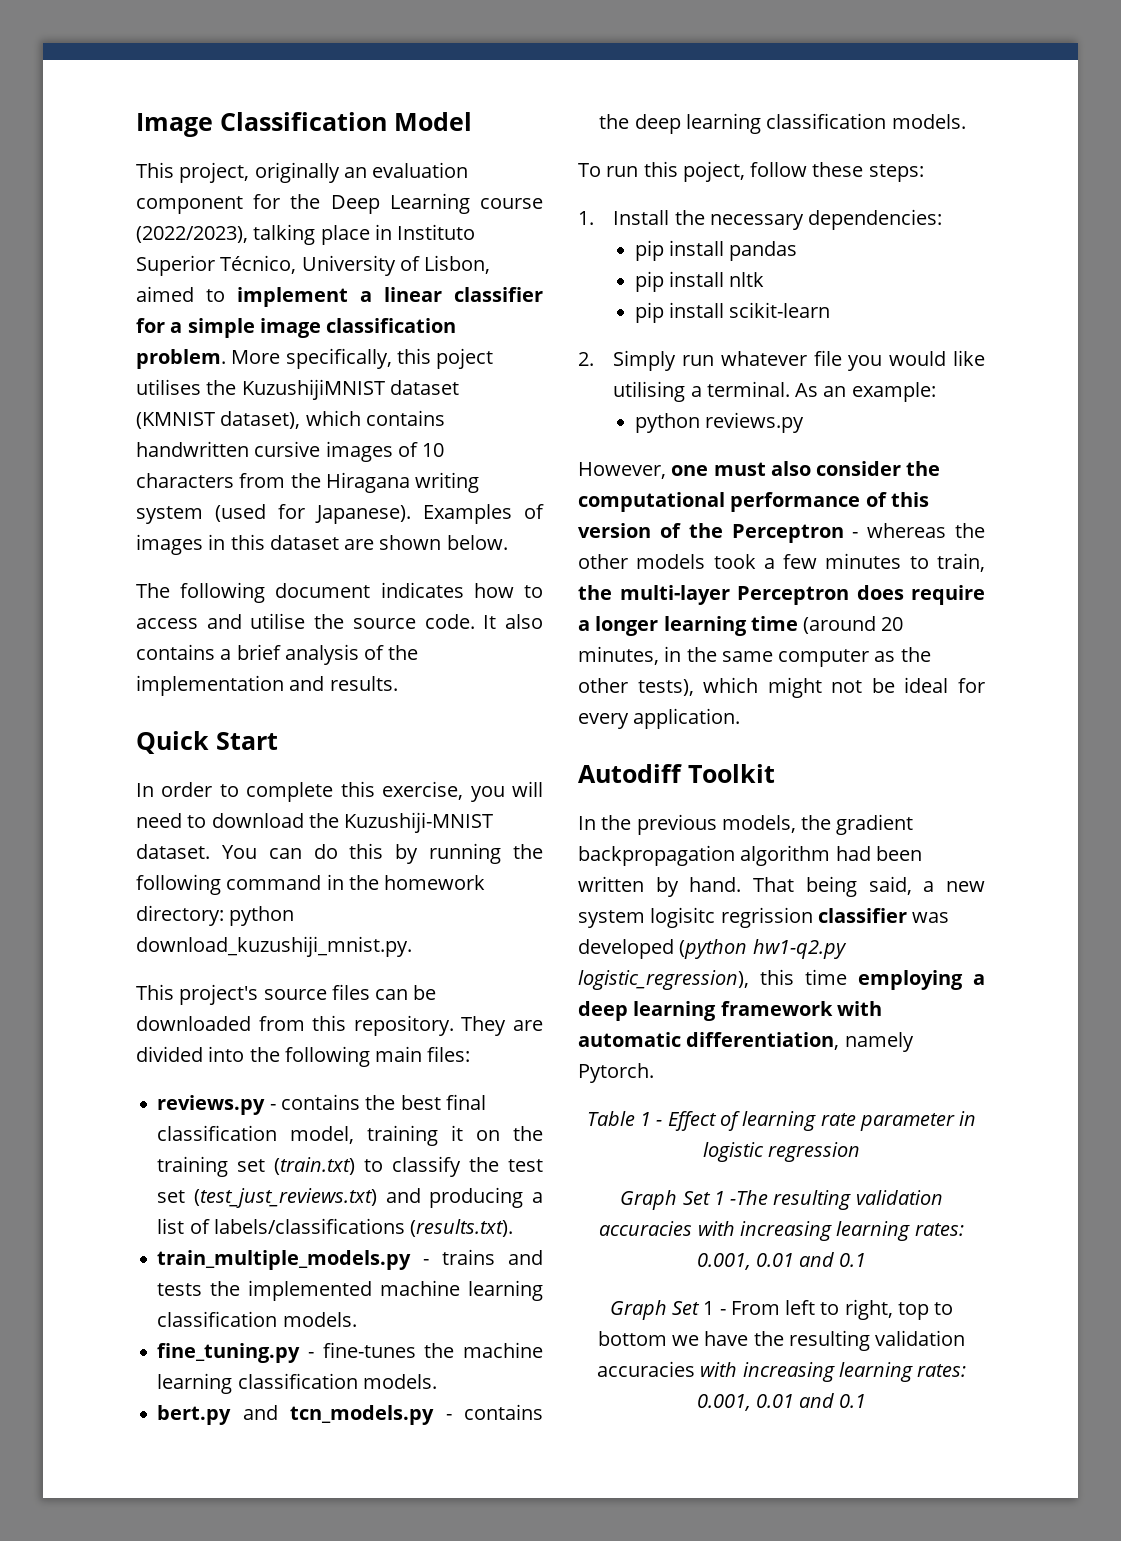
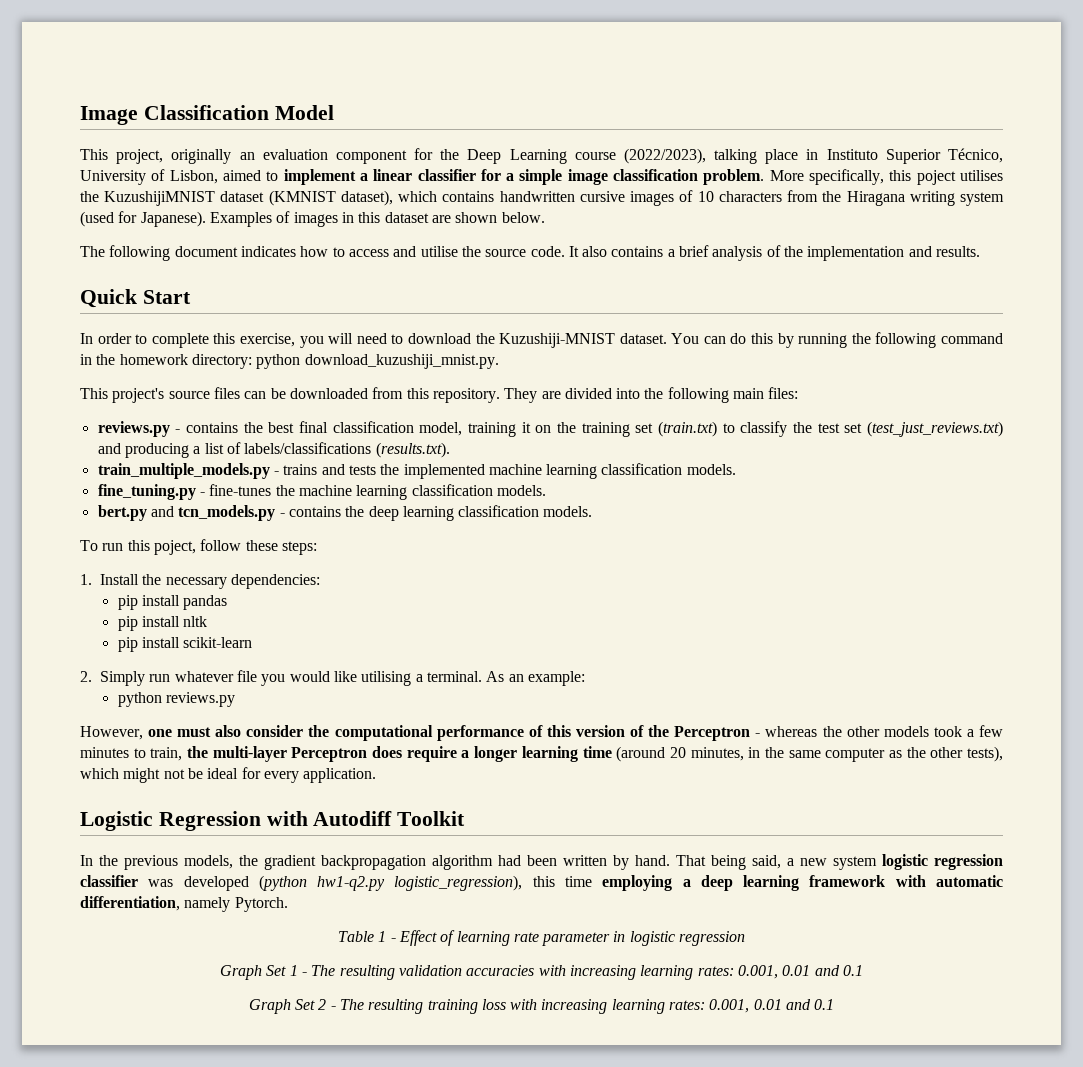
- Autodiff Toolkit
+ Logistic Regression with Autodiff Toolkit
- That being said, a new system logisitc regrission classifier was developed (python hw1-q2.py logistic_regression), this time employing a deep learning framework with automatic differentiation, namely Pytorch.
+ That being said, a new system logistic regression classifier was developed (python hw1-q2.py logistic_regression), this time employing a deep learning framework with automatic differentiation, namely Pytorch.
- Graph Set 1 -The resulting validation accuracies with increasing learning rates: 0.001, 0.01 and 0.1
+ Graph Set 1 - The resulting validation accuracies with increasing learning rates: 0.001, 0.01 and 0.1
- Graph Set 1 - From left to right, top to bottom we have the resulting validation accuracies with increasing learning rates: 0.001, 0.01 and 0.1
+ Graph Set 2 - The resulting training loss with increasing learning rates: 0.001, 0.01 and 0.1

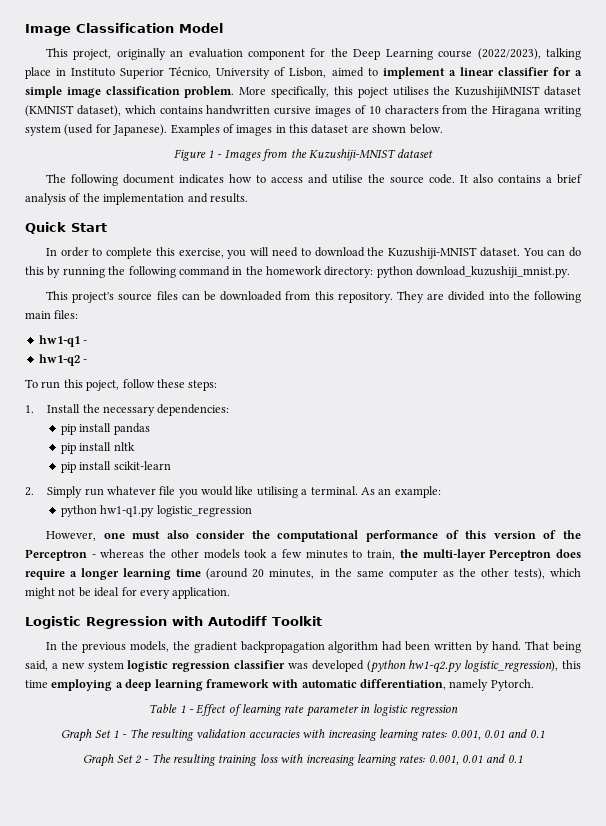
+ Figure 1 - Images from the Kuzushiji-MNIST dataset
- reviews.py - contains the best final classification model, training it on the training set (train.txt) to classify the test set (test_just_reviews.txt) and producing a list of labels/classifications (results.txt).
- train_multiple_models.py - trains and tests the implemented machine learning classification models.
- fine_tuning.py - fine-tunes the machine learning classification models.
- bert.py and tcn_models.py - contains the deep learning classification models.
+ hw1-q1 -
+ hw1-q2 -
- python reviews.py
+ python hw1-q1.py logistic_regression

